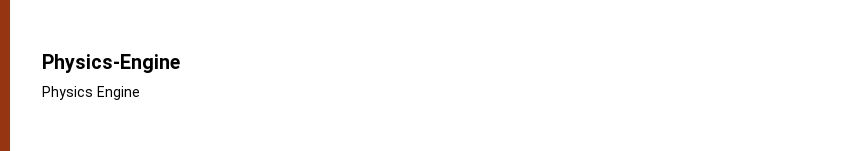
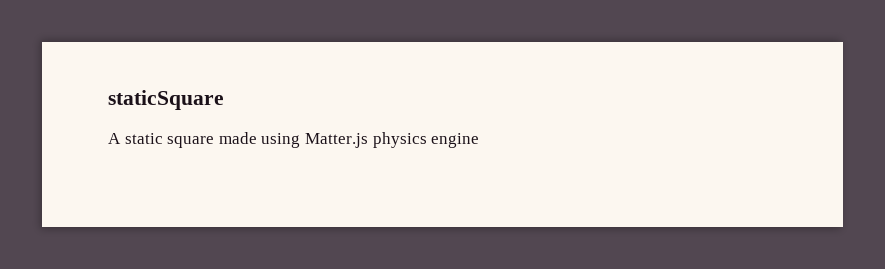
- Physics-Engine
- Physics Engine
+ staticSquare
+ A static square made using Matter.js physics engine

